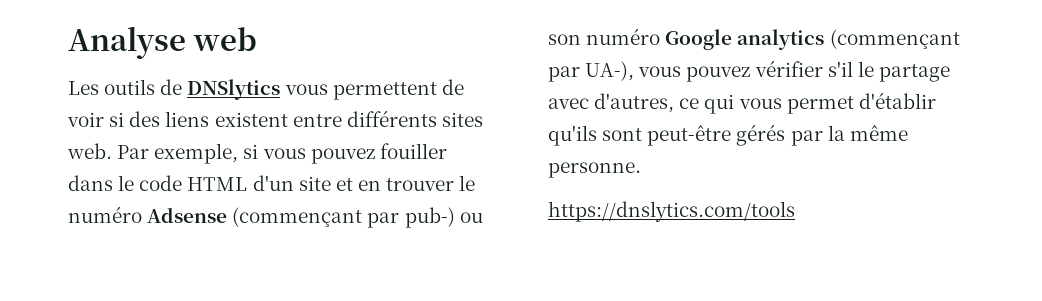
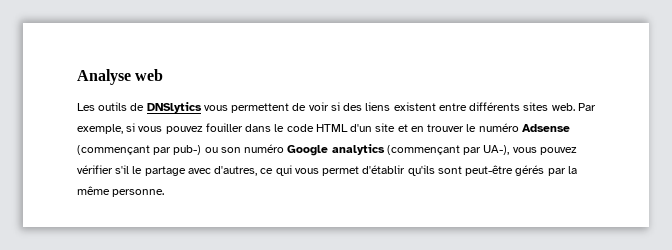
- https://dnslytics.com/tools

